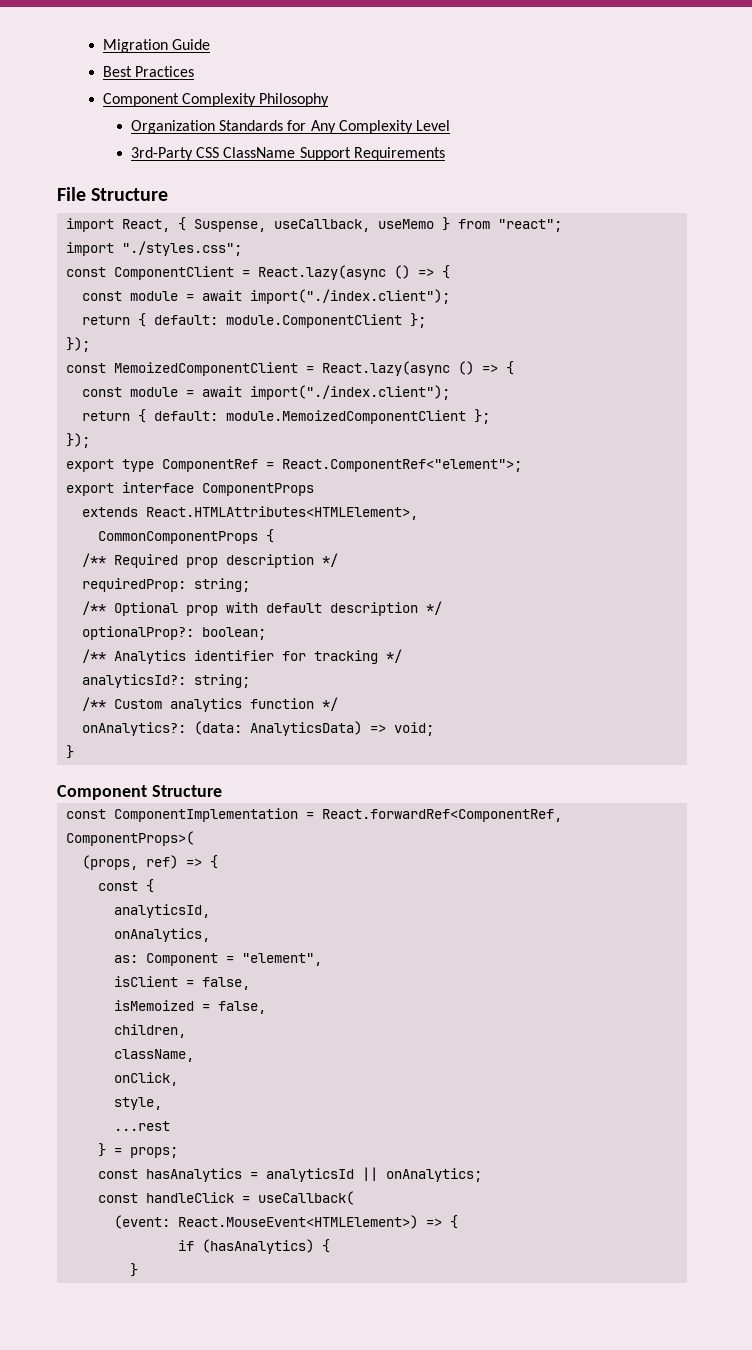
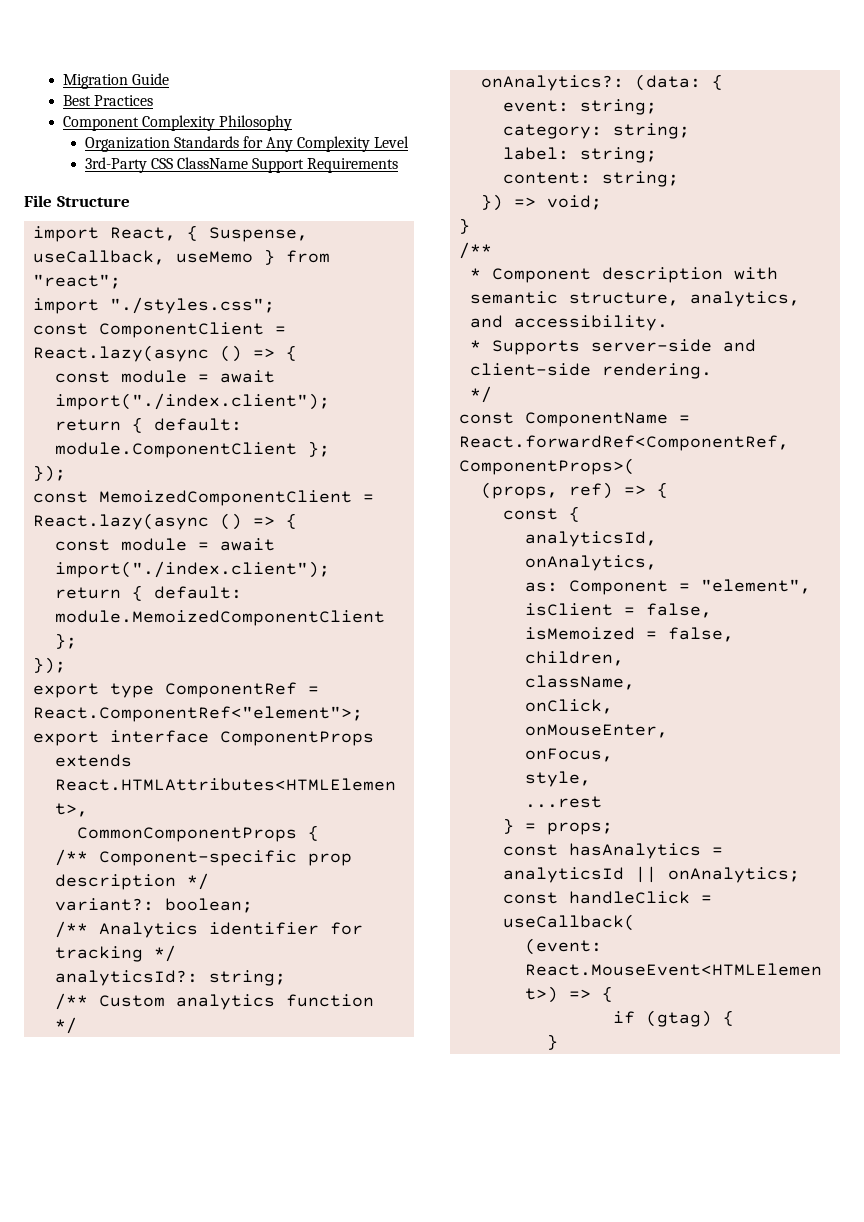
- /** Required prop description */
+ /** Component-specific prop description */
- requiredProp: string;
- /** Optional prop with default description */
- optionalProp?: boolean;
+ variant?: boolean;
- onAnalytics?: (data: AnalyticsData) => void;
+ onAnalytics?: (data: {
+ event: string;
+ category: string;
+ label: string;
+ content: string;
+ }) => void;
  }
- Component Structure
- const ComponentImplementation = React.forwardRef<ComponentRef, ComponentProps>(
+ /**
+ * Component description with semantic structure, analytics, and accessibility.
+ * Supports server-side and client-side rendering.
+ */
+ const ComponentName = React.forwardRef<ComponentRef, ComponentProps>(
+ onMouseEnter,
+ onFocus,
- if (hasAnalytics) {
+ if (gtag) {

